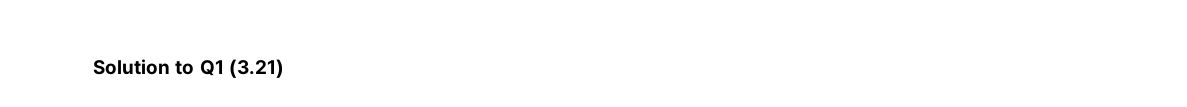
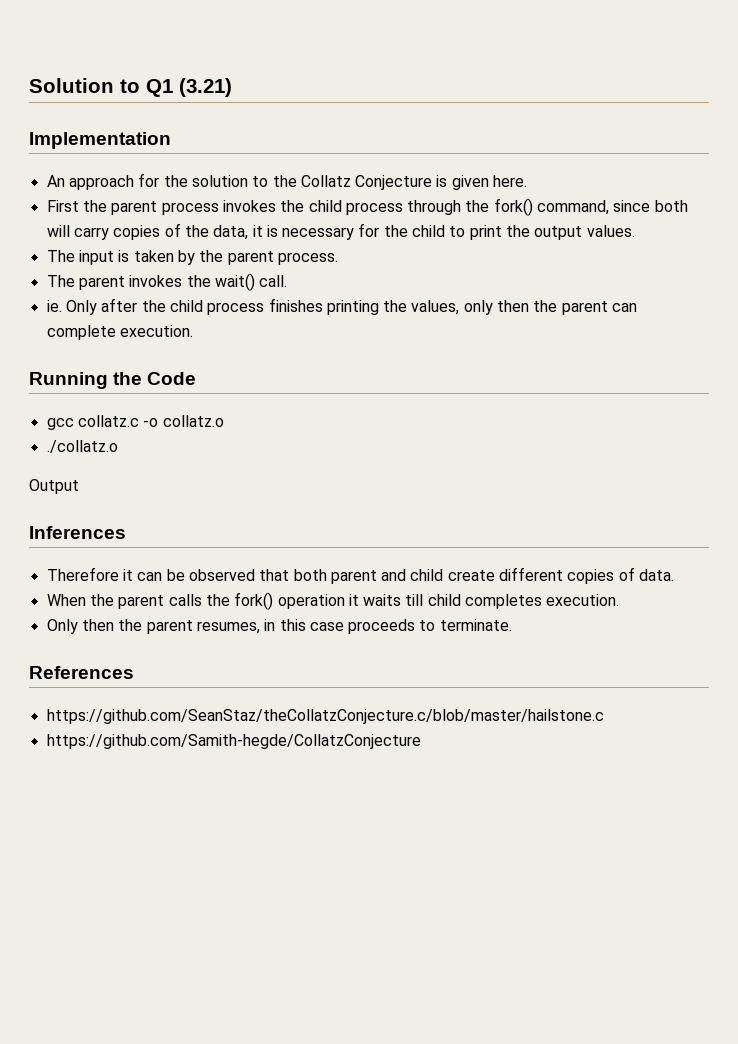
+ Implementation
+ An approach for the solution to the Collatz Conjecture is given here.
+ First the parent process invokes the child process through the fork() command, since both will carry copies of the data, it is necessary for the child to print the output values.
+ The input is taken by the parent process.
+ The parent invokes the wait() call.
+ ie. Only after the child process finishes printing the values, only then the parent can complete execution.
+ Running the Code
+ gcc collatz.c -o collatz.o
+ ./collatz.o
+ Output
+ Inferences
+ Therefore it can be observed that both parent and child create different copies of data.
+ When the parent calls the fork() operation it waits till child completes execution.
+ Only then the parent resumes, in this case proceeds to terminate.
+ References
+ https://github.com/SeanStaz/theCollatzConjecture.c/blob/master/hailstone.c
+ https://github.com/Samith-hegde/CollatzConjecture

